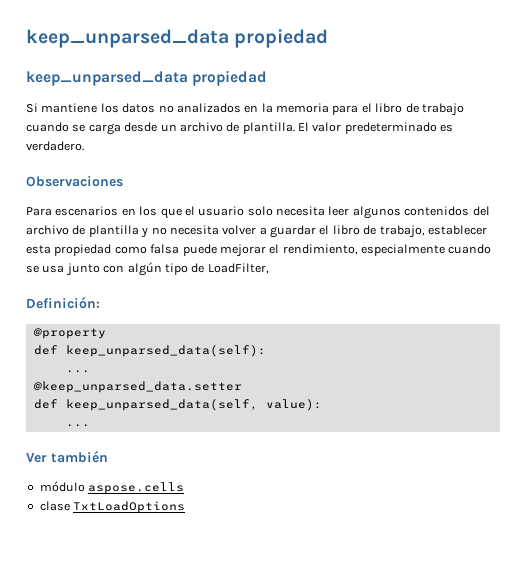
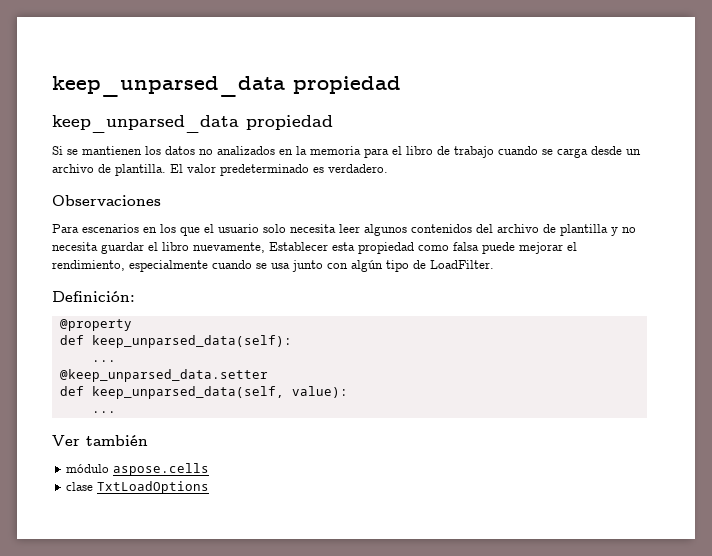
- Si mantiene los datos no analizados en la memoria para el libro de trabajo cuando se carga desde un archivo de plantilla.
+ Si se mantienen los datos no analizados en la memoria para el libro de trabajo cuando se carga desde un archivo de plantilla.
- Para escenarios en los que el usuario solo necesita leer algunos contenidos del archivo de plantilla y no necesita volver a guardar el libro de trabajo, establecer esta propiedad como falsa puede mejorar el rendimiento, especialmente cuando se usa junto con algún tipo de LoadFilter,
+ Para escenarios en los que el usuario solo necesita leer algunos contenidos del archivo de plantilla y no necesita guardar el libro nuevamente, Establecer esta propiedad como falsa puede mejorar el rendimiento, especialmente cuando se usa junto con algún tipo de LoadFilter.

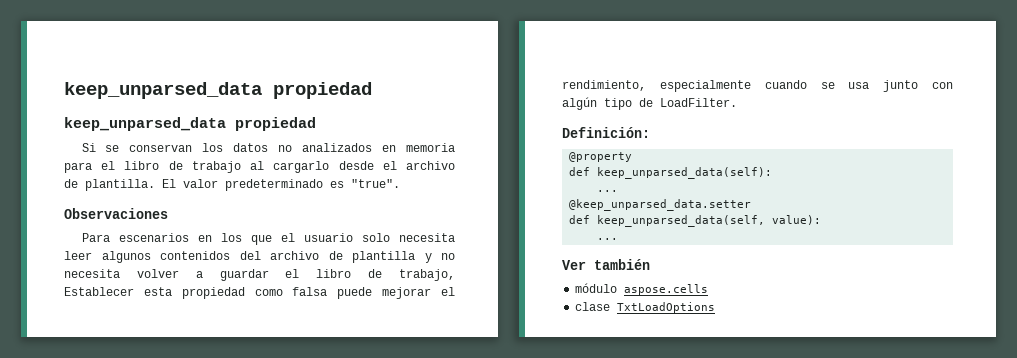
- Si se mantienen los datos no analizados en la memoria para el libro de trabajo cuando se carga desde un archivo de plantilla.
+ Si se conservan los datos no analizados en memoria para el libro de trabajo al cargarlo desde el archivo de plantilla.
- El valor predeterminado es verdadero.
+ El valor predeterminado es "true".
- Para escenarios en los que el usuario solo necesita leer algunos contenidos del archivo de plantilla y no necesita guardar el libro nuevamente, Establecer esta propiedad como falsa puede mejorar el rendimiento, especialmente cuando se usa junto con algún tipo de LoadFilter.
+ Para escenarios en los que el usuario solo necesita leer algunos contenidos del archivo de plantilla y no necesita volver a guardar el libro de trabajo, Establecer esta propiedad como falsa puede mejorar el rendimiento, especialmente cuando se usa junto con algún tipo de LoadFilter.

